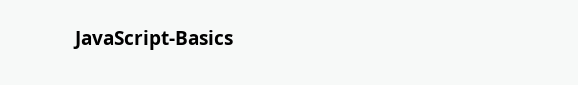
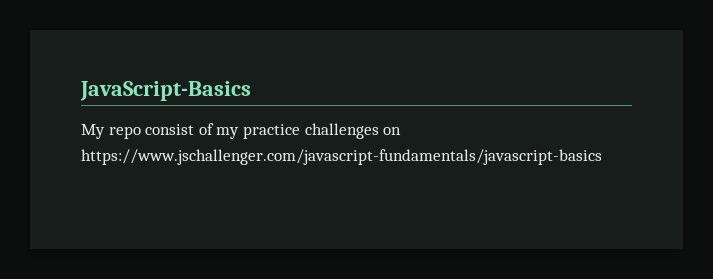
+ My repo consist of my practice challenges on https://www.jschallenger.com/javascript-fundamentals/javascript-basics

